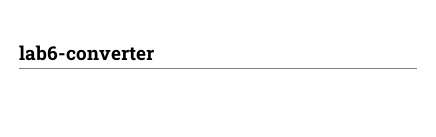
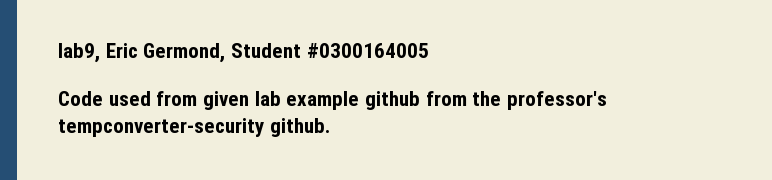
- lab6-converter
+ lab9, Eric Germond, Student #0300164005
+ Code used from given lab example github from the professor's tempconverter-security github.

